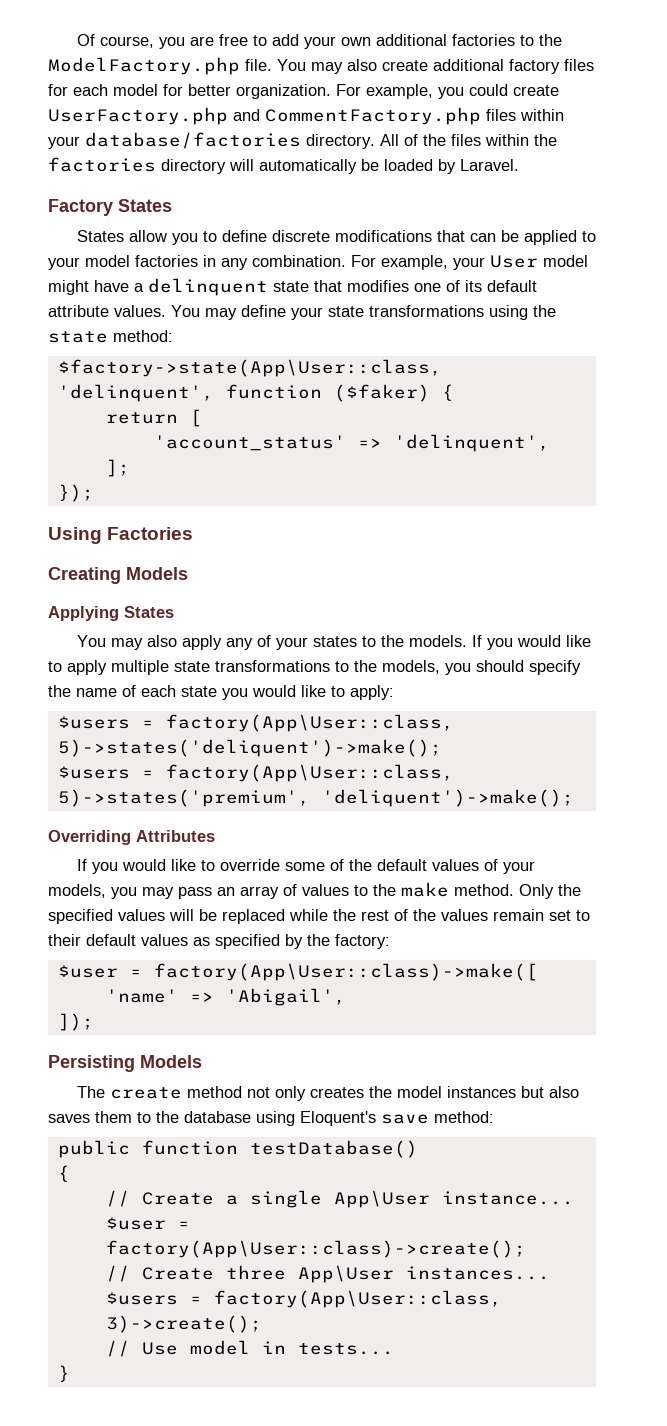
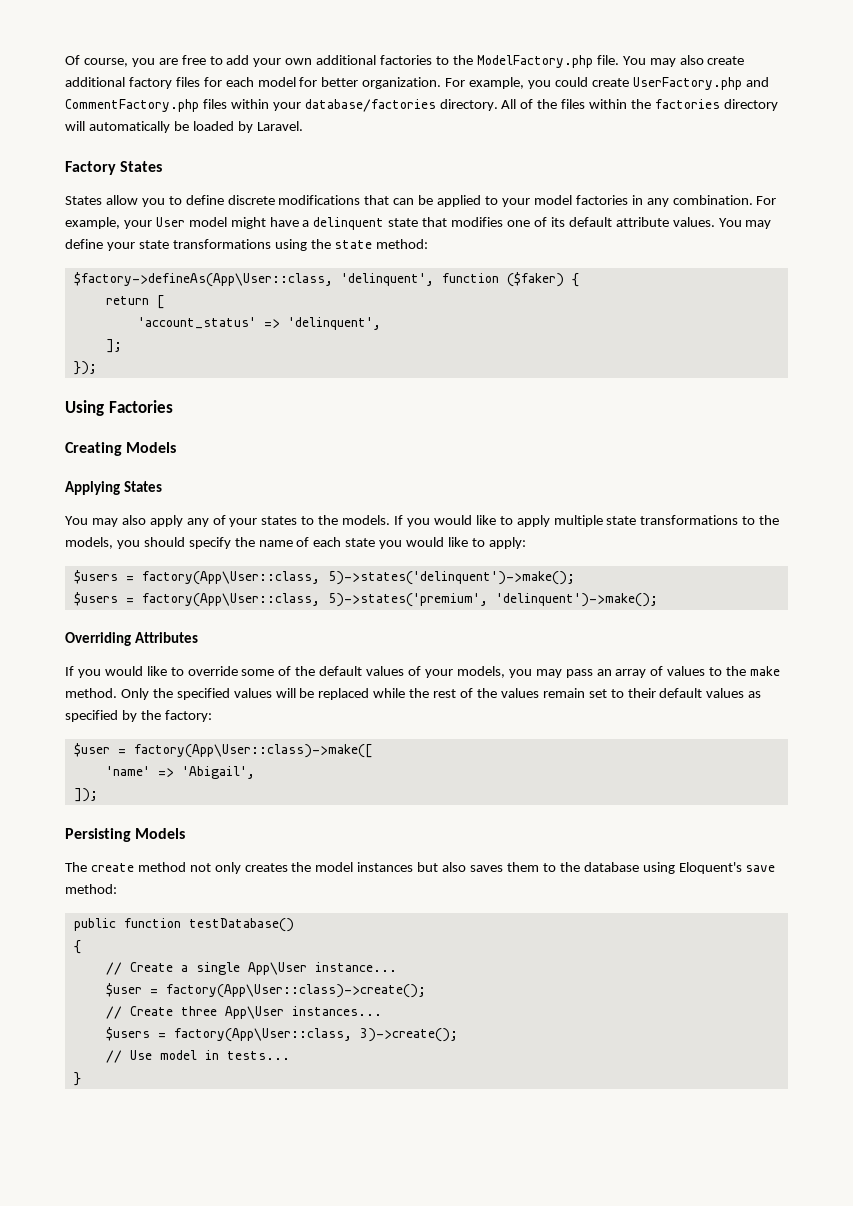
- $factory->state(App\User::class, 'delinquent', function ($faker) {
+ $factory->defineAs(App\User::class, 'delinquent', function ($faker) {
- $users = factory(App\User::class, 5)->states('deliquent')->make();
+ $users = factory(App\User::class, 5)->states('delinquent')->make();
- $users = factory(App\User::class, 5)->states('premium', 'deliquent')->make();
+ $users = factory(App\User::class, 5)->states('premium', 'delinquent')->make();

